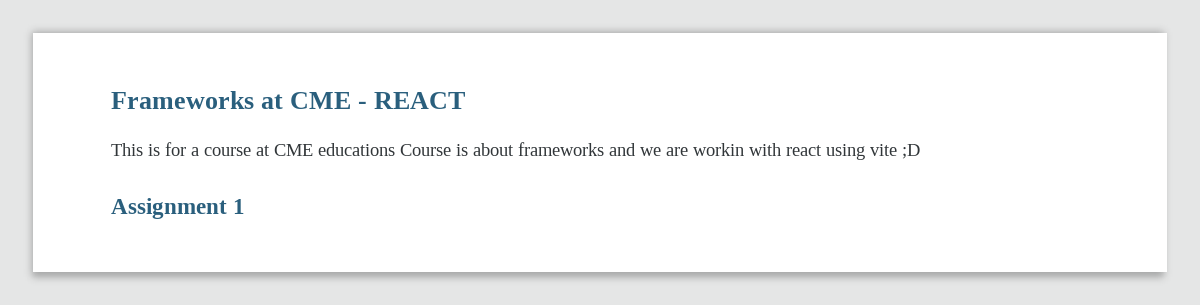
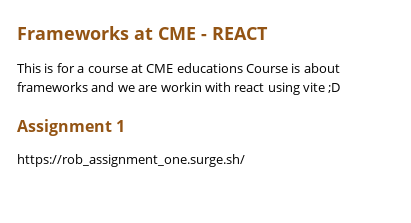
+ https://rob_assignment_one.surge.sh/

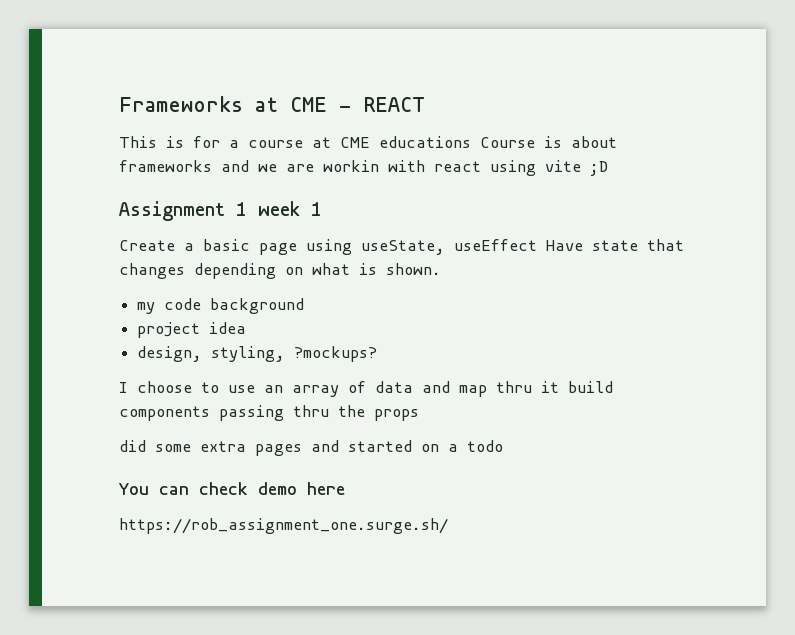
- Assignment 1
+ Assignment 1 week 1
+ Create a basic page using useState, useEffect Have state that changes depending on what is shown.
+ my code background
+ project idea
+ design, styling, ?mockups?
+ I choose to use an array of data and map thru it build components passing thru the props
+ did some extra pages and started on a todo
+ You can check demo here

